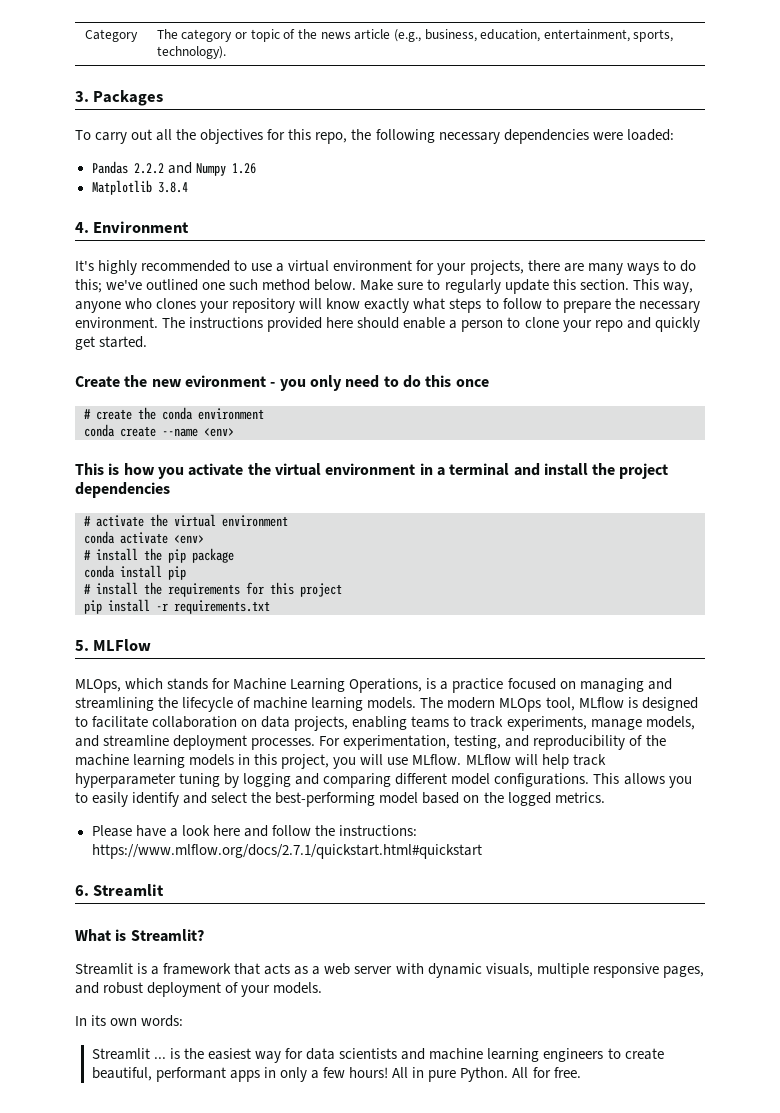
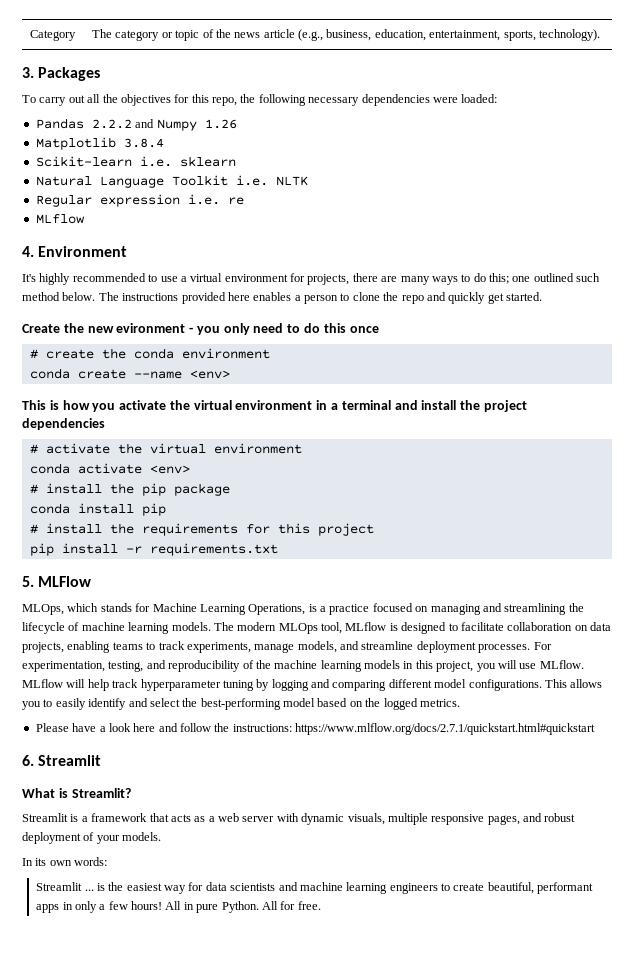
+ Scikit-learn i.e. sklearn
+ Natural Language Toolkit i.e. NLTK
+ Regular expression i.e. re
+ MLflow
- It's highly recommended to use a virtual environment for your projects, there are many ways to do this; we've outlined one such method below. Make sure to regularly update this section. This way, anyone who clones your repository will know exactly what steps to follow to prepare the necessary environment.
+ It's highly recommended to use a virtual environment for projects, there are many ways to do this; one outlined such method below.
- The instructions provided here should enable a person to clone your repo and quickly get started.
+ The instructions provided here enables a person to clone the repo and quickly get started.

